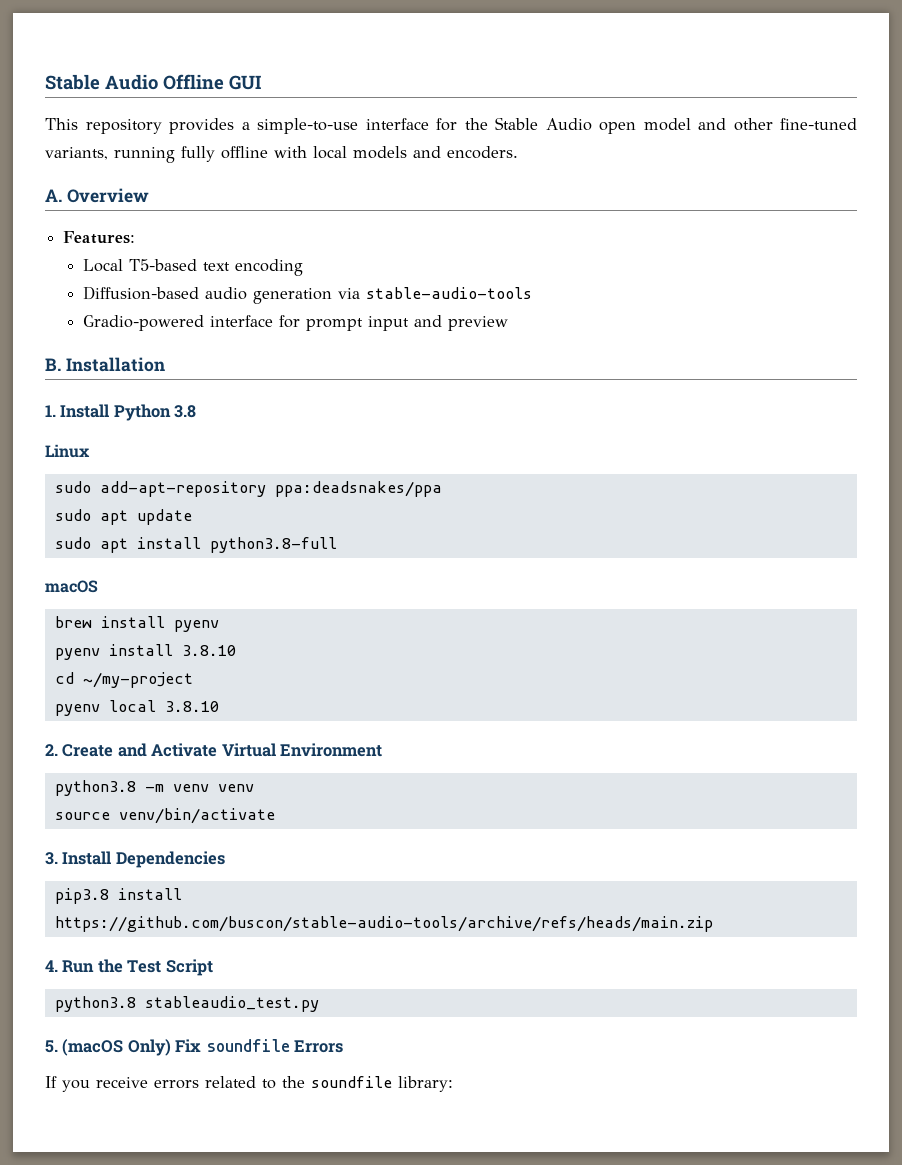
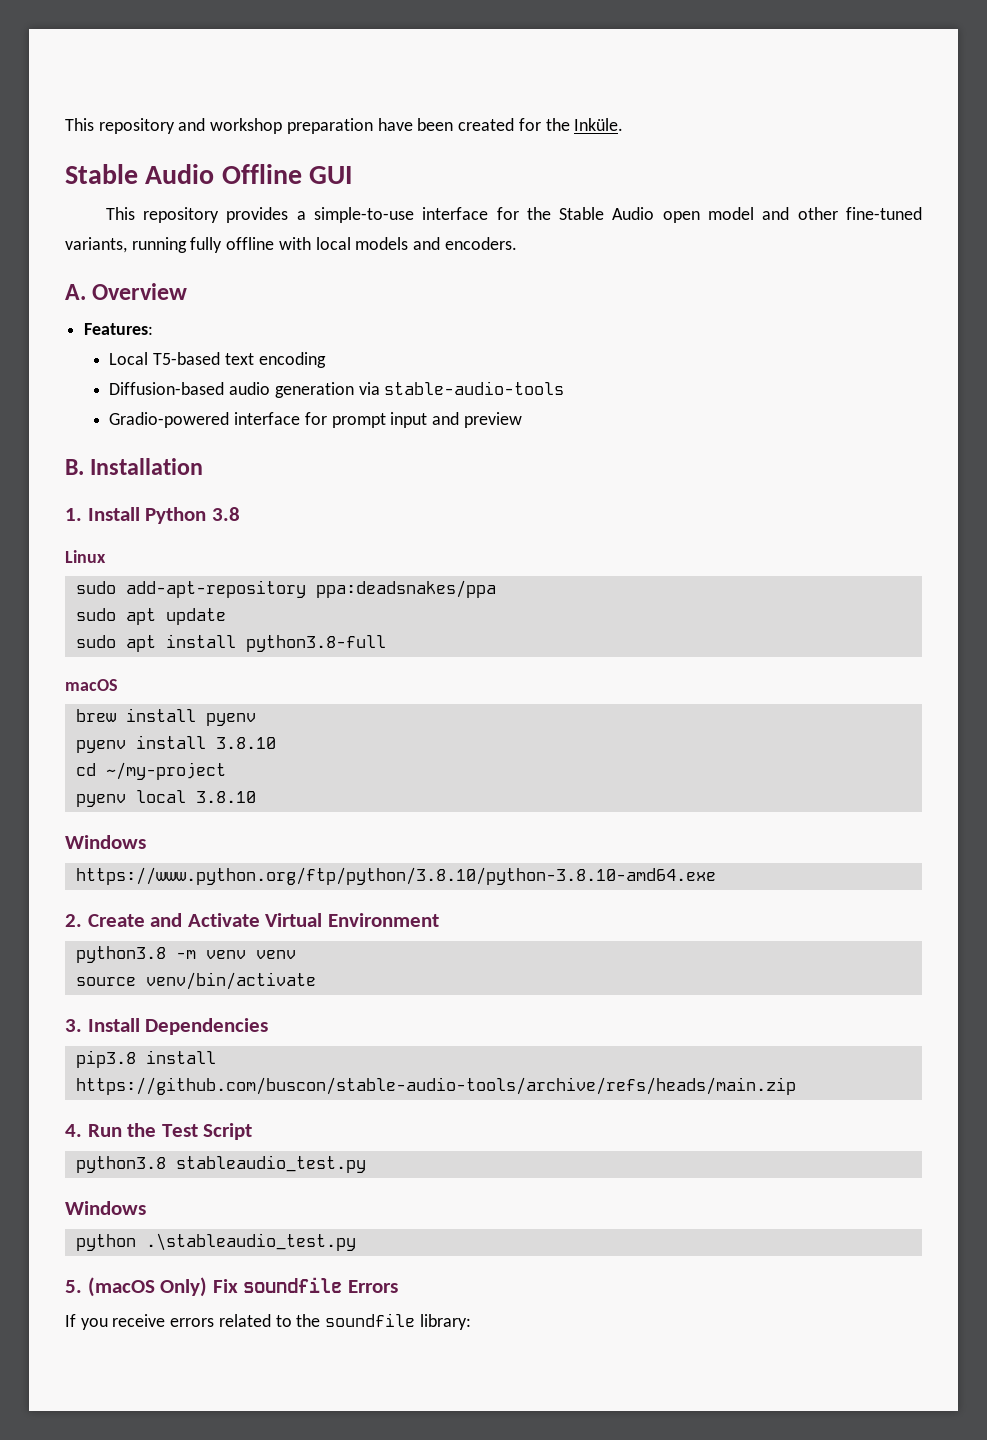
+ This repository and workshop preparation have been created for the Inküle.
  pyenv local 3.8.10
+ Windows
+ https://www.python.org/ftp/python/3.8.10/python-3.8.10-amd64.exe
  python3.8 stableaudio_test.py
+ Windows
+ python .\stableaudio_test.py

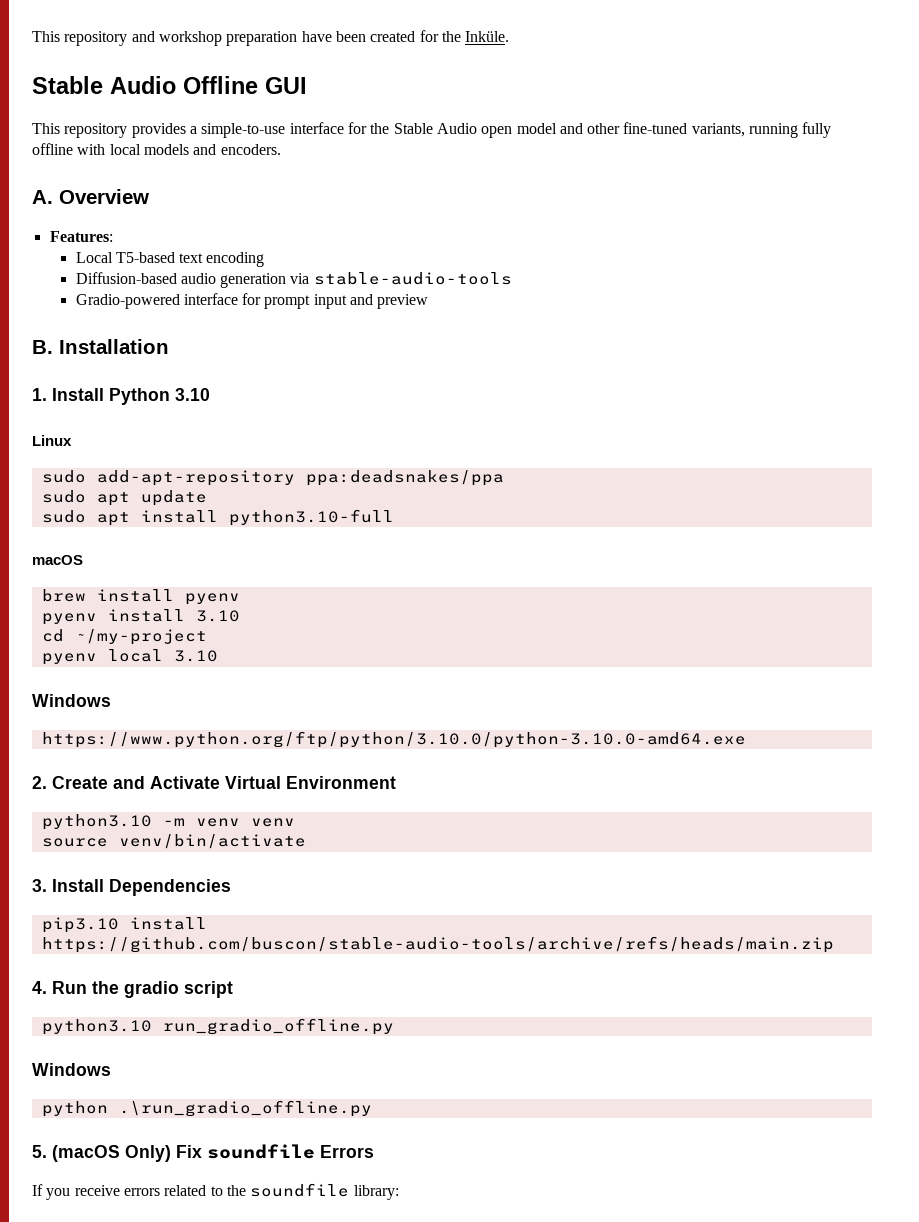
- 1. Install Python 3.8
+ 1. Install Python 3.10
- sudo apt install python3.8-full
+ sudo apt install python3.10-full
- pyenv install 3.8.10
+ pyenv install 3.10
- pyenv local 3.8.10
+ pyenv local 3.10
  Windows
- https://www.python.org/ftp/python/3.8.10/python-3.8.10-amd64.exe
+ https://www.python.org/ftp/python/3.10.0/python-3.10.0-amd64.exe
- python3.8 -m venv venv
+ python3.10 -m venv venv
- pip3.8 install https://github.com/buscon/stable-audio-tools/archive/refs/heads/main.zip
+ pip3.10 install https://github.com/buscon/stable-audio-tools/archive/refs/heads/main.zip
- 4. Run the Test Script
- python3.8 stableaudio_test.py
+ 4. Run the gradio script
+ python3.10 run_gradio_offline.py
- python .\stableaudio_test.py
+ python .\run_gradio_offline.py

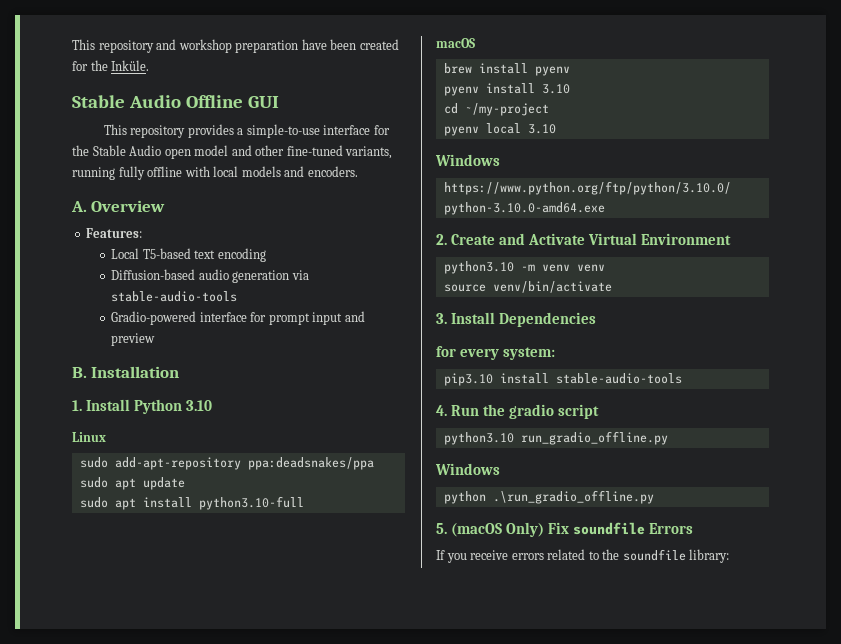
+ for every system:
- pip3.10 install https://github.com/buscon/stable-audio-tools/archive/refs/heads/main.zip
+ pip3.10 install stable-audio-tools

